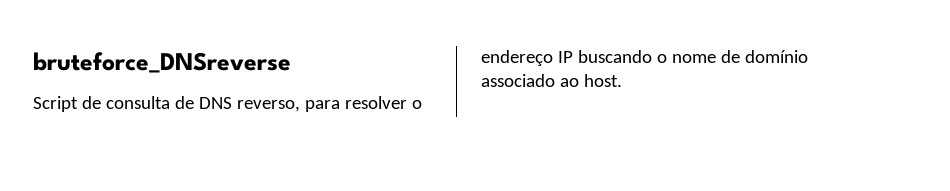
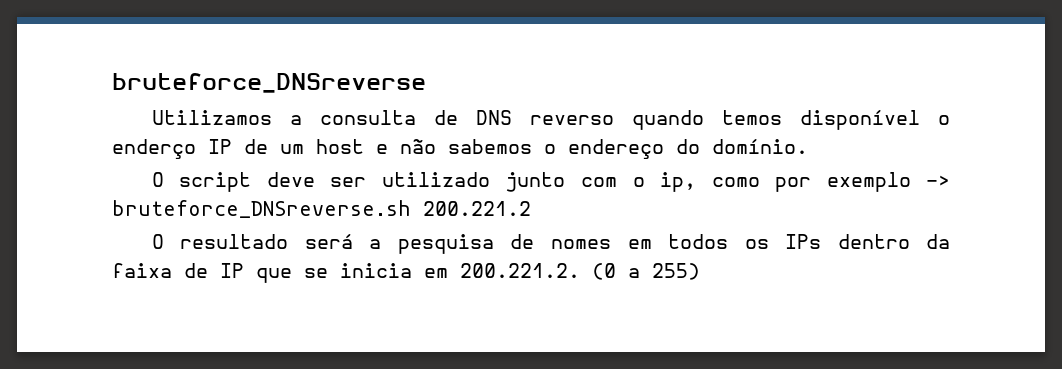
- Script de consulta de DNS reverso, para resolver o endereço IP buscando o nome de domínio associado ao host.
+ Utilizamos a consulta de DNS reverso quando temos disponível o enderço IP de um host e não sabemos o endereço do domínio.
+ O script deve ser utilizado junto com o ip, como por exemplo -> bruteforce_DNSreverse.sh 200.221.2
+ O resultado será a pesquisa de nomes em todos os IPs dentro da faixa de IP que se inicia em 200.221.2. (0 a 255)

